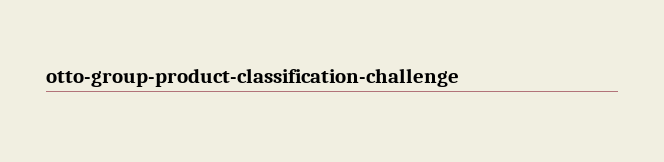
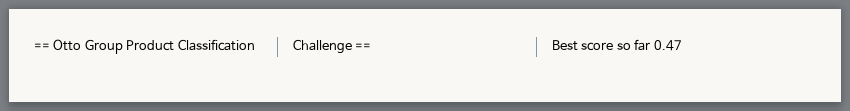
- otto-group-product-classification-challenge
+ == Otto Group Product Classification Challenge ==
+ Best score so far 0.47

